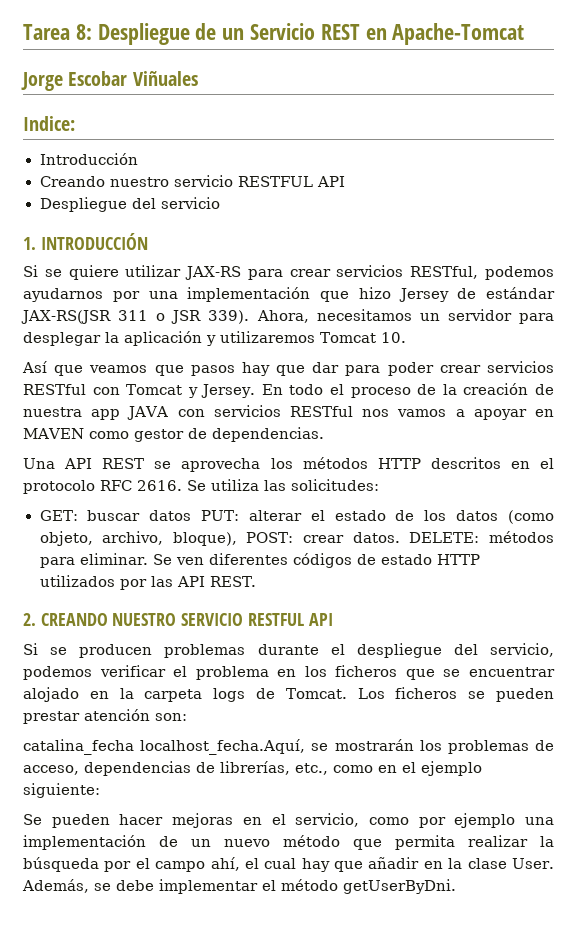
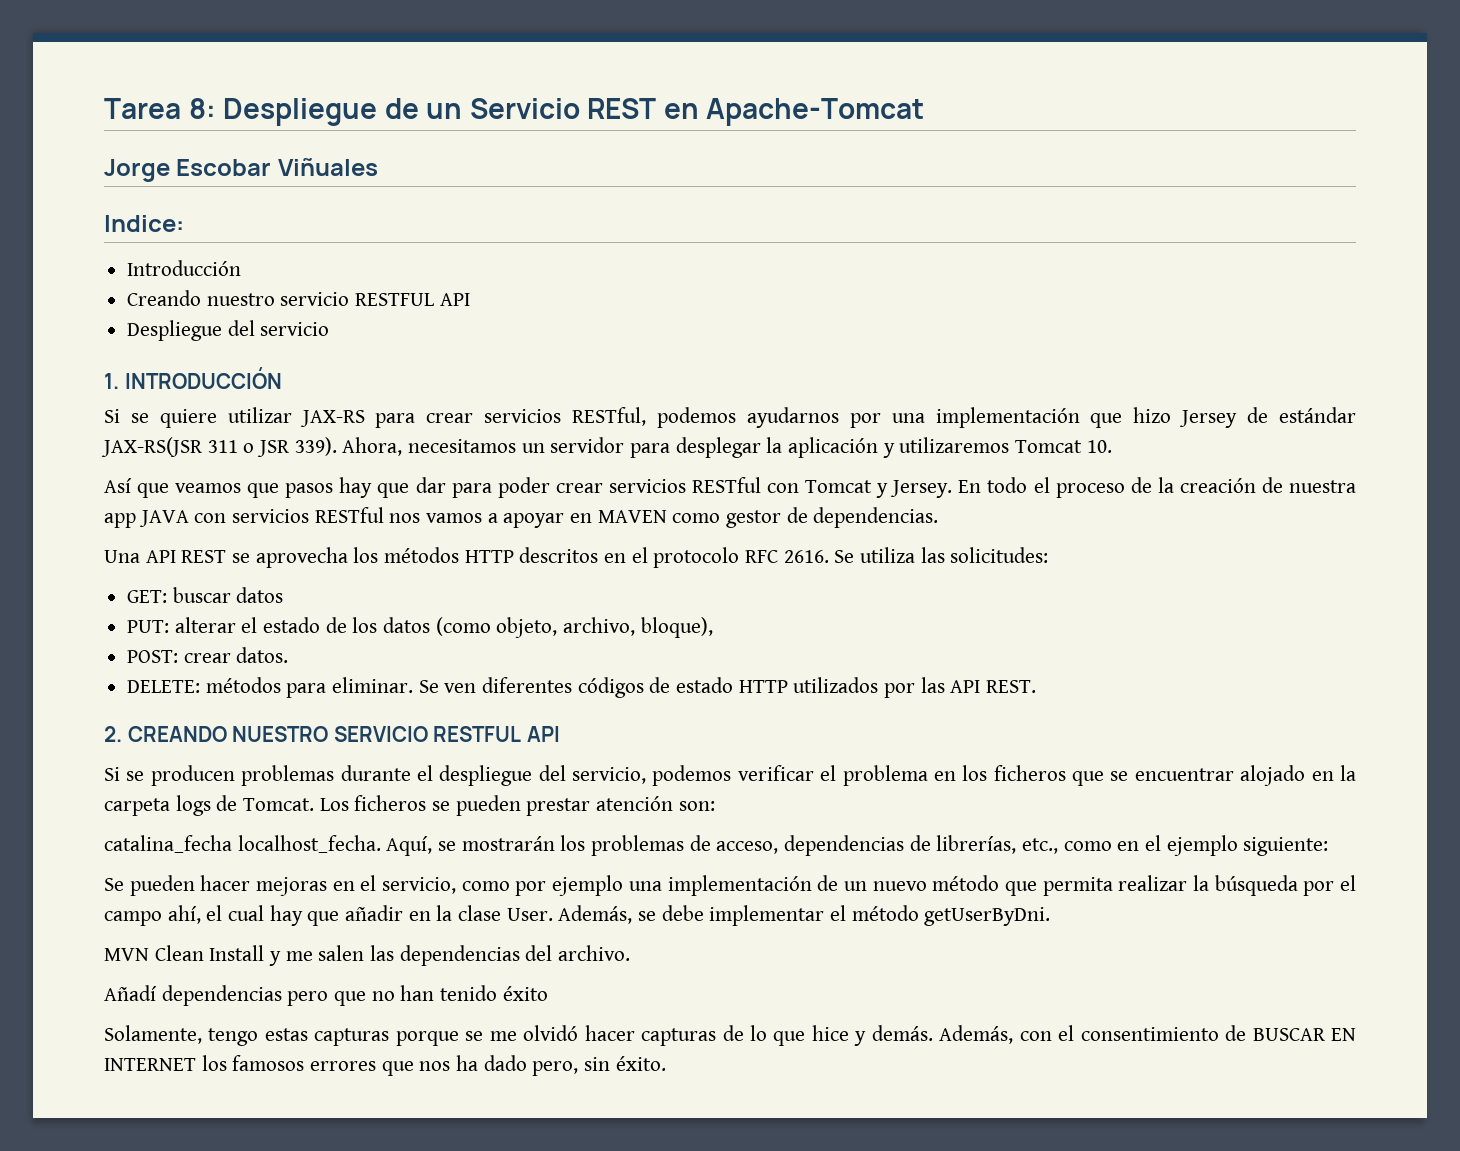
- GET: buscar datos PUT: alterar el estado de los datos (como objeto, archivo, bloque), POST: crear datos. DELETE: métodos para eliminar.
+ GET: buscar datos
+ PUT: alterar el estado de los datos (como objeto, archivo, bloque),
+ POST: crear datos.
+ DELETE: métodos para eliminar.
- catalina_fecha localhost_fecha.Aquí, se mostrarán los problemas de acceso, dependencias de librerías, etc., como en el ejemplo siguiente:
+ catalina_fecha localhost_fecha. Aquí, se mostrarán los problemas de acceso, dependencias de librerías, etc., como en el ejemplo siguiente:
+ MVN Clean Install y me salen las dependencias del archivo.
+ Añadí dependencias pero que no han tenido éxito
+ Solamente, tengo estas capturas porque se me olvidó hacer capturas de lo que hice y demás. Además, con el consentimiento de BUSCAR EN INTERNET los famosos errores que nos ha dado pero, sin éxito.

